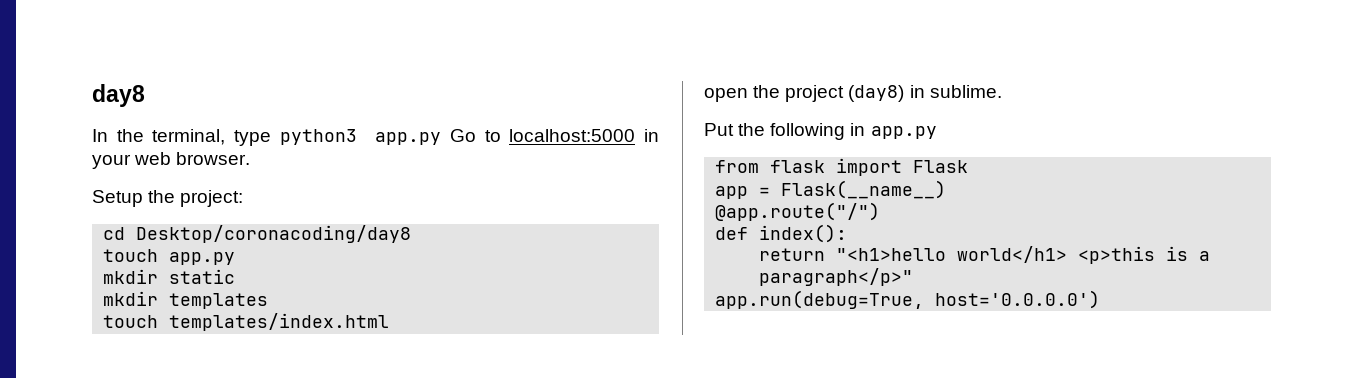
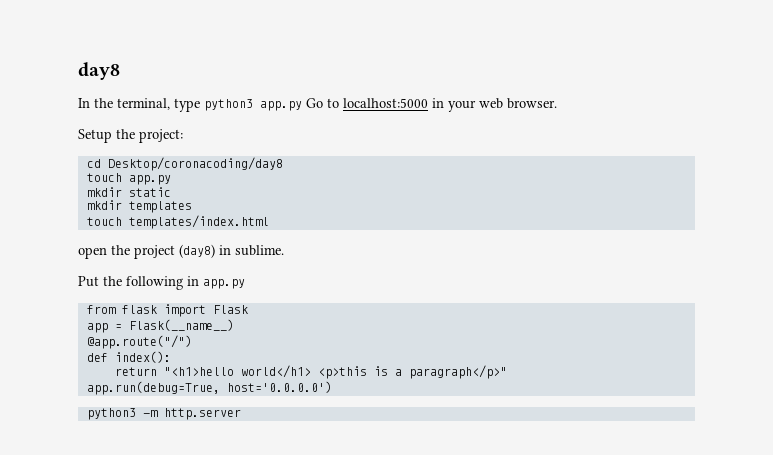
+ python3 -m http.server

